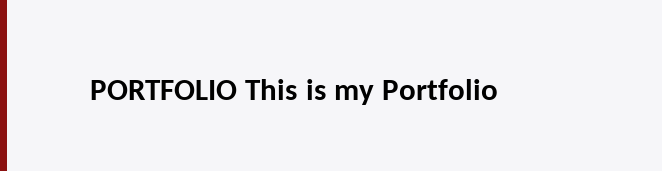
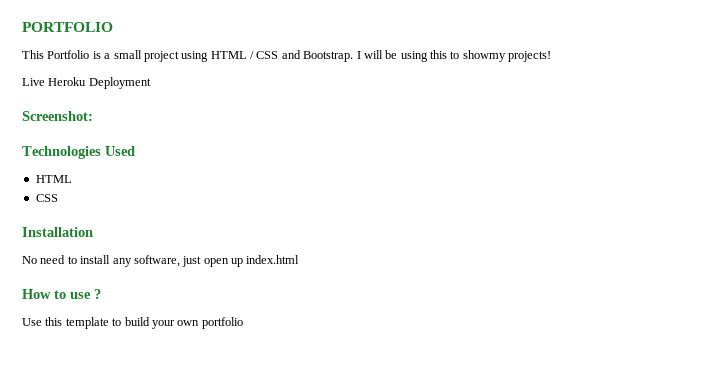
- PORTFOLIO This is my Portfolio
+ PORTFOLIO
+ This Portfolio is a small project using HTML / CSS and Bootstrap. I will be using this to showmy projects!
+ Live Heroku Deployment
+ Screenshot:
+ Technologies Used
+ HTML
+ CSS
+ Installation
+ No need to install any software, just open up index.html
+ How to use ?
+ Use this template to build your own portfolio

